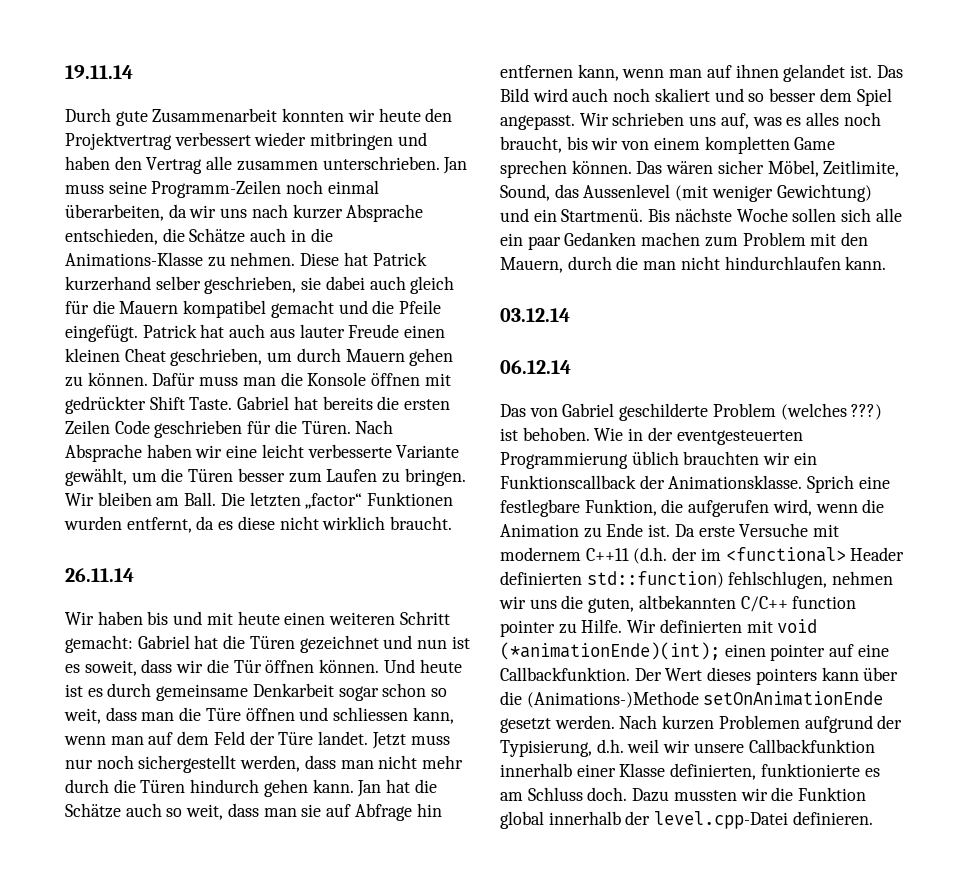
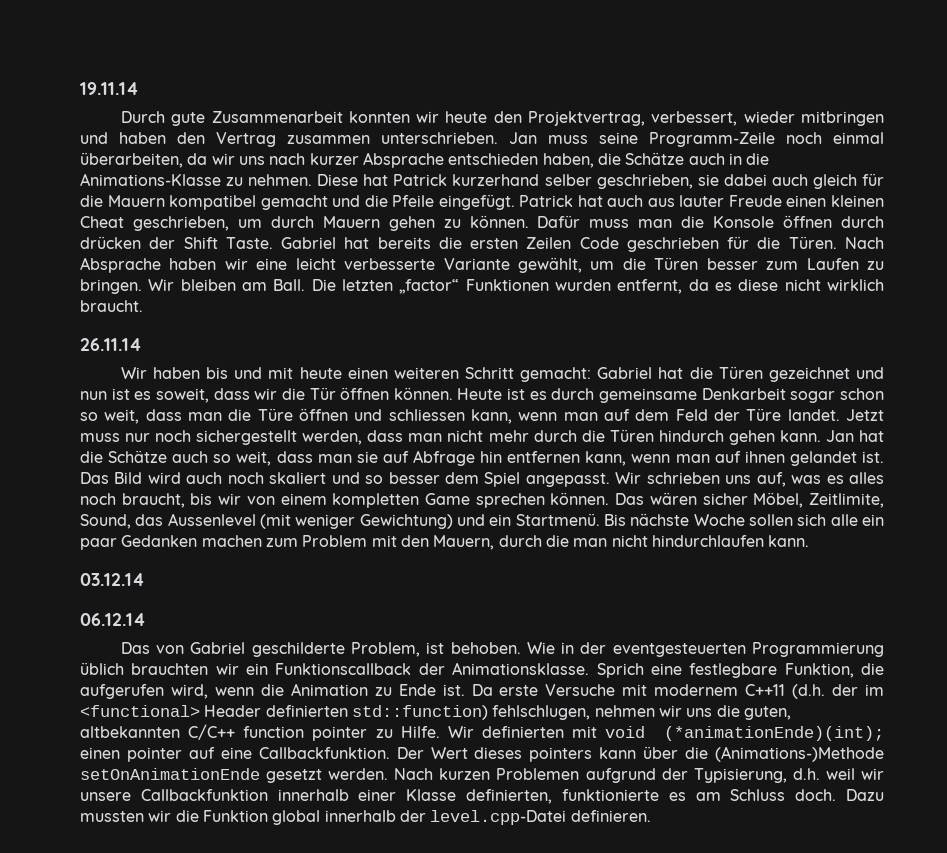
- Durch gute Zusammenarbeit konnten wir heute den Projektvertrag verbessert wieder mitbringen und haben den Vertrag alle zusammen unterschrieben.
+ Durch gute Zusammenarbeit konnten wir heute den Projektvertrag, verbessert, wieder mitbringen und haben den Vertrag zusammen unterschrieben.
- Jan muss seine Programm-Zeilen noch einmal überarbeiten, da wir uns nach kurzer Absprache entschieden, die Schätze auch in die Animations-Klasse zu nehmen.
+ Jan muss seine Programm-Zeile noch einmal überarbeiten, da wir uns nach kurzer Absprache entschieden haben, die Schätze auch in die Animations-Klasse zu nehmen.
- Dafür muss man die Konsole öffnen mit gedrückter Shift Taste.
+ Dafür muss man die Konsole öffnen durch drücken der Shift Taste.
- Und heute ist es durch gemeinsame Denkarbeit sogar schon so weit, dass man die Türe öffnen und schliessen kann, wenn man auf dem Feld der Türe landet.
+ Heute ist es durch gemeinsame Denkarbeit sogar schon so weit, dass man die Türe öffnen und schliessen kann, wenn man auf dem Feld der Türe landet.
- Das von Gabriel geschilderte Problem (welches ???) ist behoben.
+ Das von Gabriel geschilderte Problem, ist behoben.

